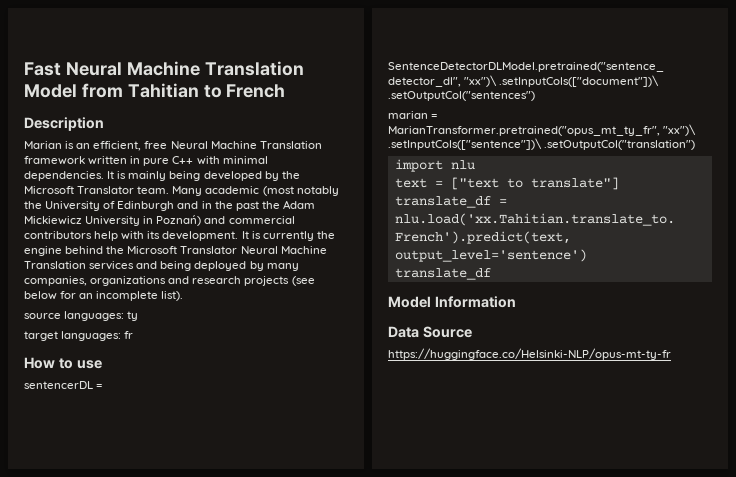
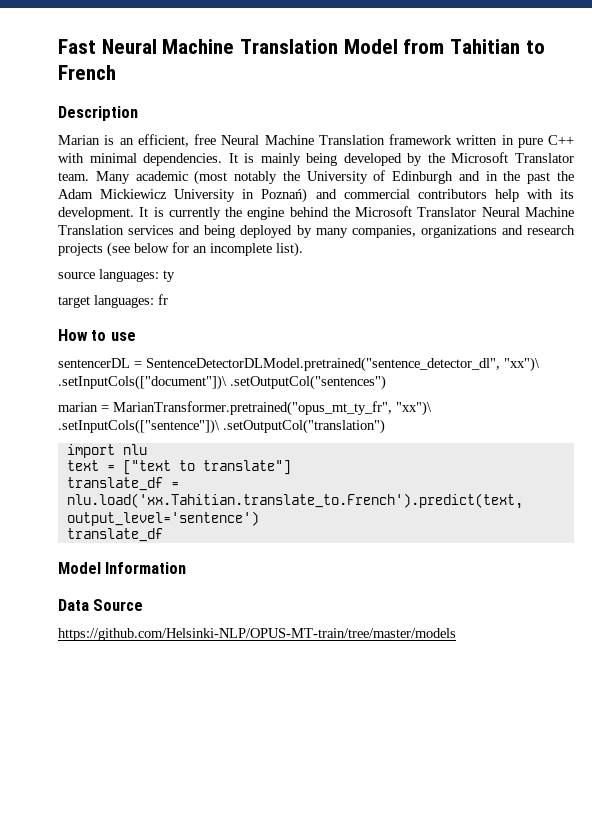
- https://huggingface.co/Helsinki-NLP/opus-mt-ty-fr
+ https://github.com/Helsinki-NLP/OPUS-MT-train/tree/master/models

